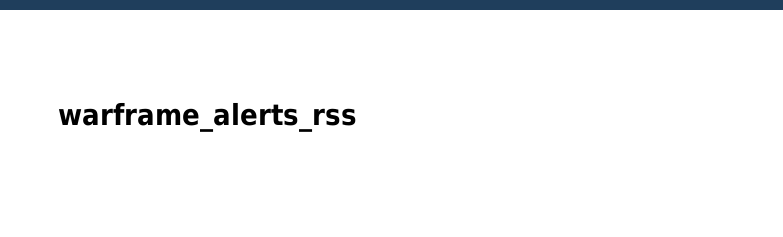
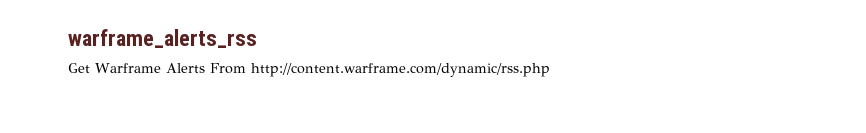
+ Get Warframe Alerts From http://content.warframe.com/dynamic/rss.php

